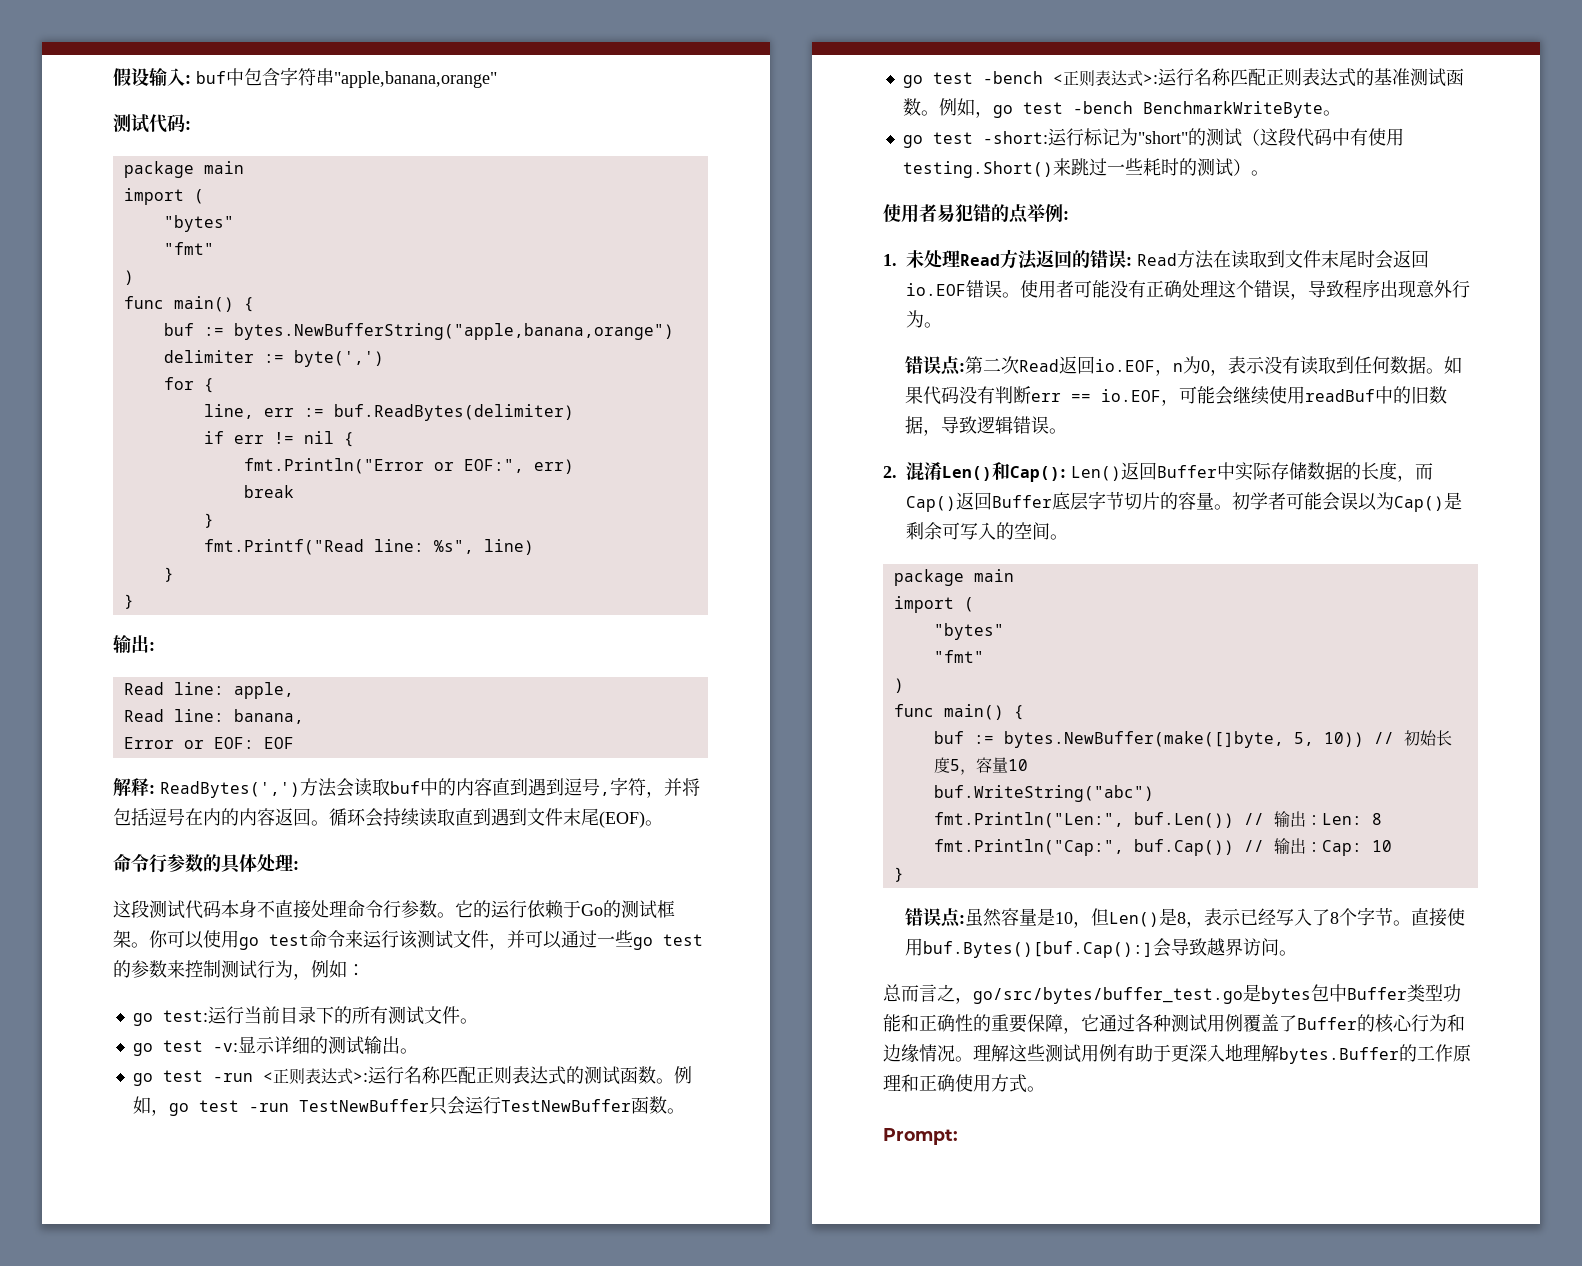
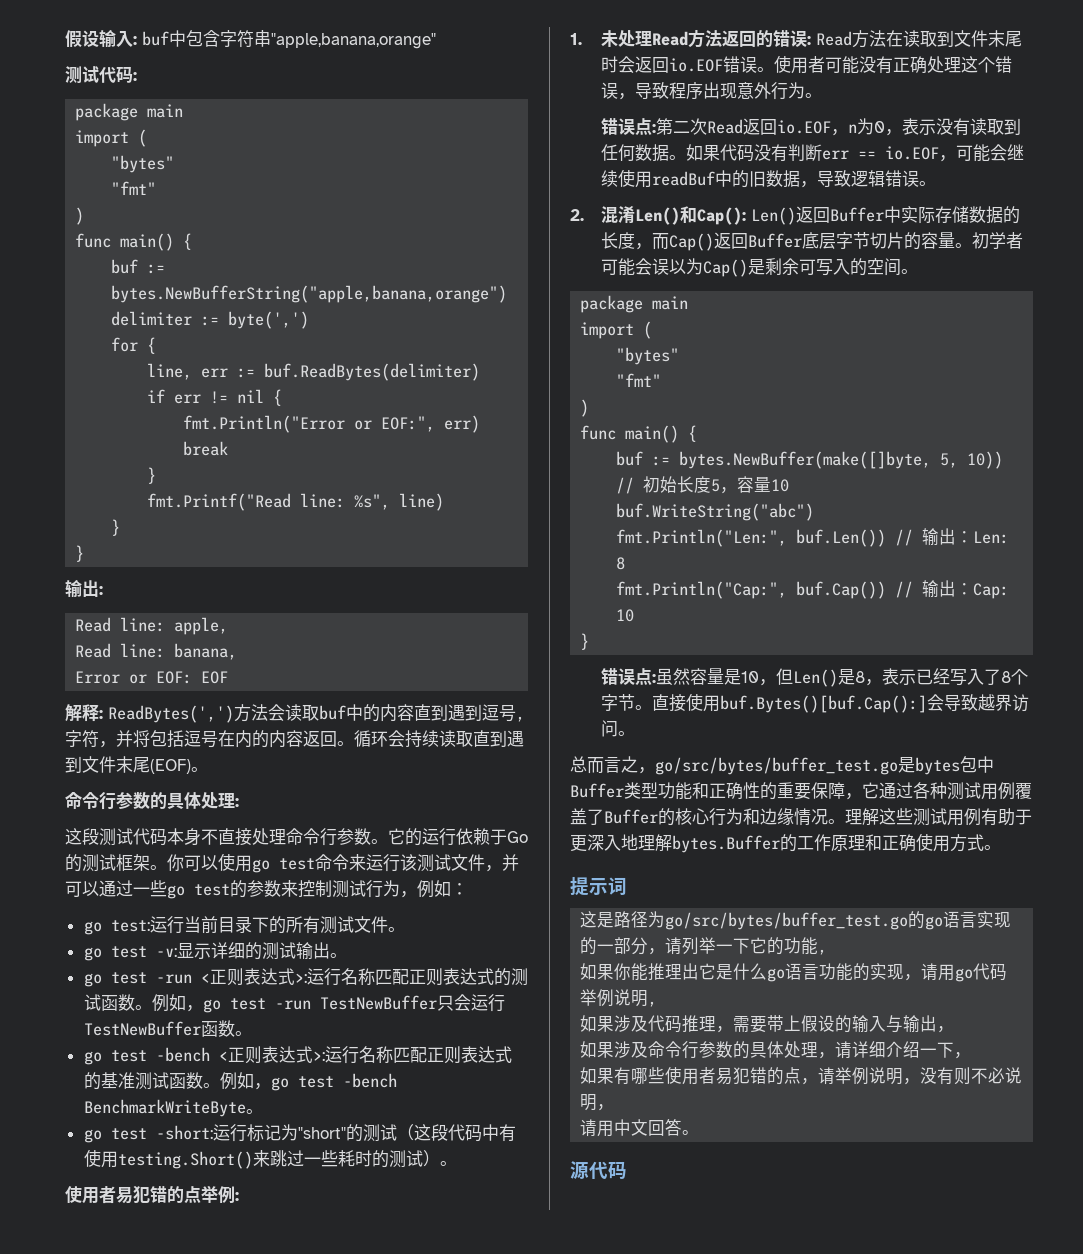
- Prompt:
+ 提示词
+ 这是路径为go/src/bytes/buffer_test.go的go语言实现的一部分，请列举一下它的功能,
+ 如果你能推理出它是什么go语言功能的实现，请用go代码举例说明,
+ 如果涉及代码推理，需要带上假设的输入与输出，
+ 如果涉及命令行参数的具体处理，请详细介绍一下，
+ 如果有哪些使用者易犯错的点，请举例说明，没有则不必说明，
+ 请用中文回答。
+ 源代码

